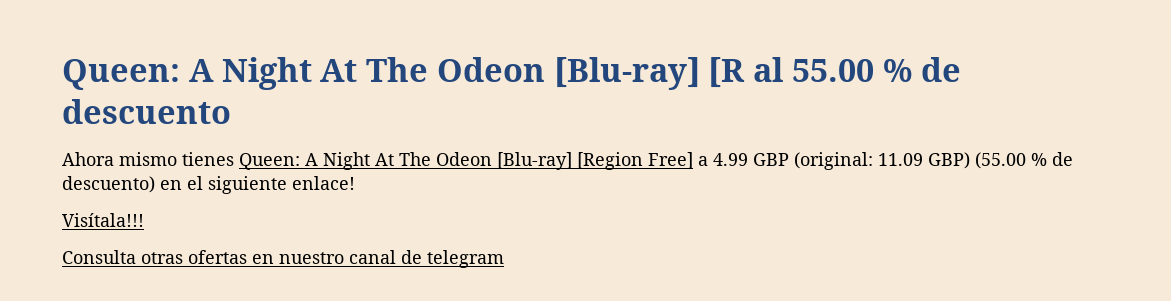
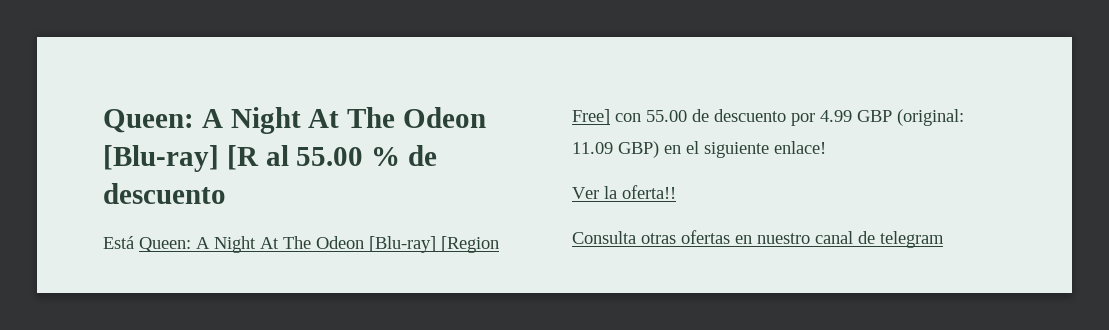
- Ahora mismo tienes Queen: A Night At The Odeon [Blu-ray] [Region Free] a 4.99 GBP (original: 11.09 GBP) (55.00 % de descuento) en el siguiente enlace!
+ Está Queen: A Night At The Odeon [Blu-ray] [Region Free] con 55.00 de descuento por 4.99 GBP (original: 11.09 GBP) en el siguiente enlace!
- Visítala!!!
+ Ver la oferta!!

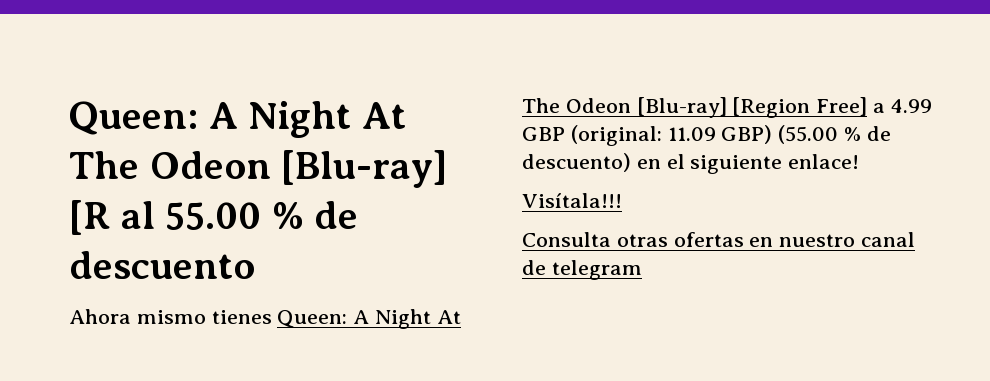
- Está Queen: A Night At The Odeon [Blu-ray] [Region Free] con 55.00 de descuento por 4.99 GBP (original: 11.09 GBP) en el siguiente enlace!
+ Ahora mismo tienes Queen: A Night At The Odeon [Blu-ray] [Region Free] a 4.99 GBP (original: 11.09 GBP) (55.00 % de descuento) en el siguiente enlace!
- Ver la oferta!!
+ Visítala!!!

